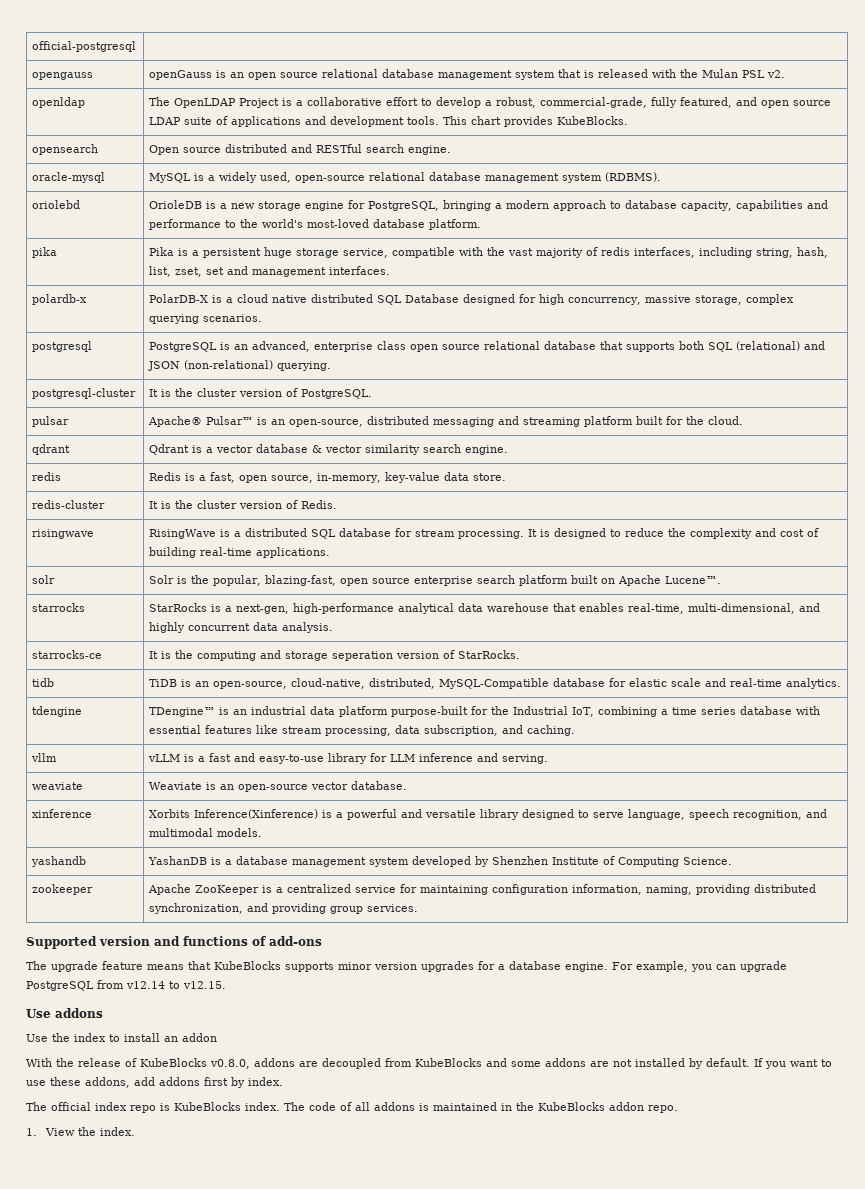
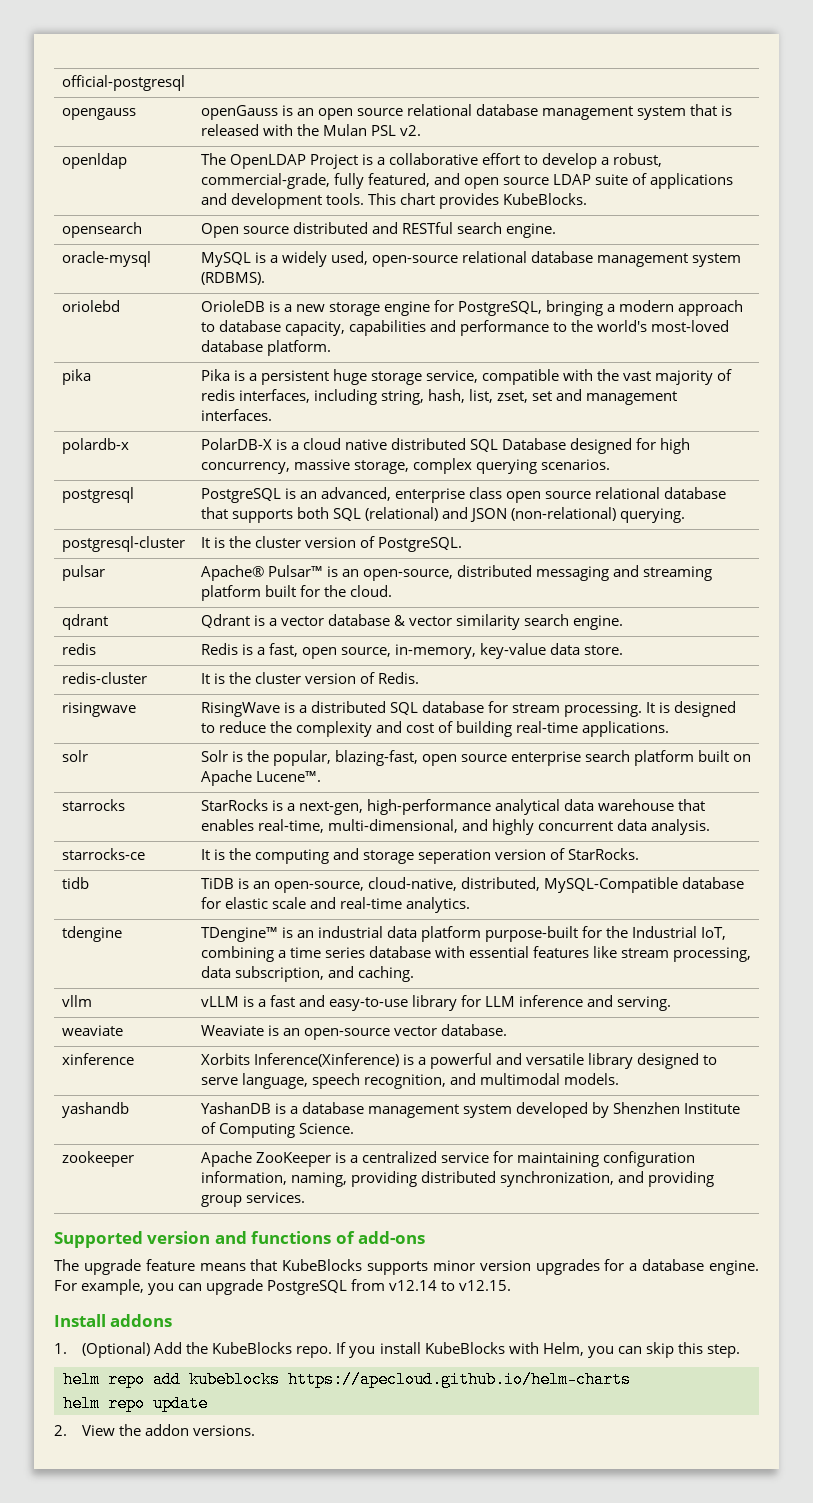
- Use addons
+ Install addons
- Use the index to install an addon
- With the release of KubeBlocks v0.8.0, addons are decoupled from KubeBlocks and some addons are not installed by default. If you want to use these addons, add addons first by index.
- The official index repo is KubeBlocks index. The code of all addons is maintained in the KubeBlocks addon repo.
- 1. View the index.
+ 1. (Optional) Add the KubeBlocks repo. If you install KubeBlocks with Helm, you can skip this step.
+ helm repo add kubeblocks https://apecloud.github.io/helm-charts
+ helm repo update
+ 2. View the addon versions.

